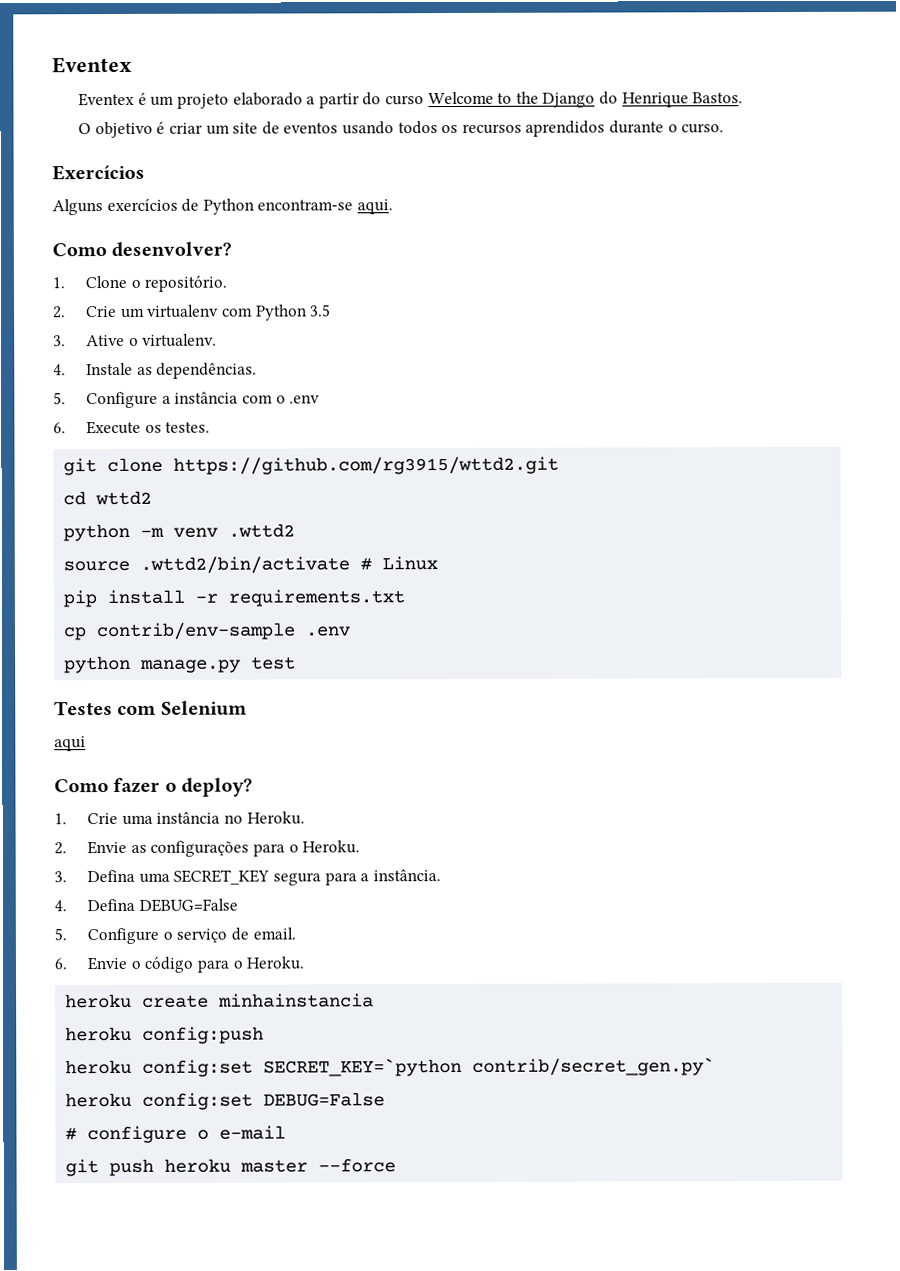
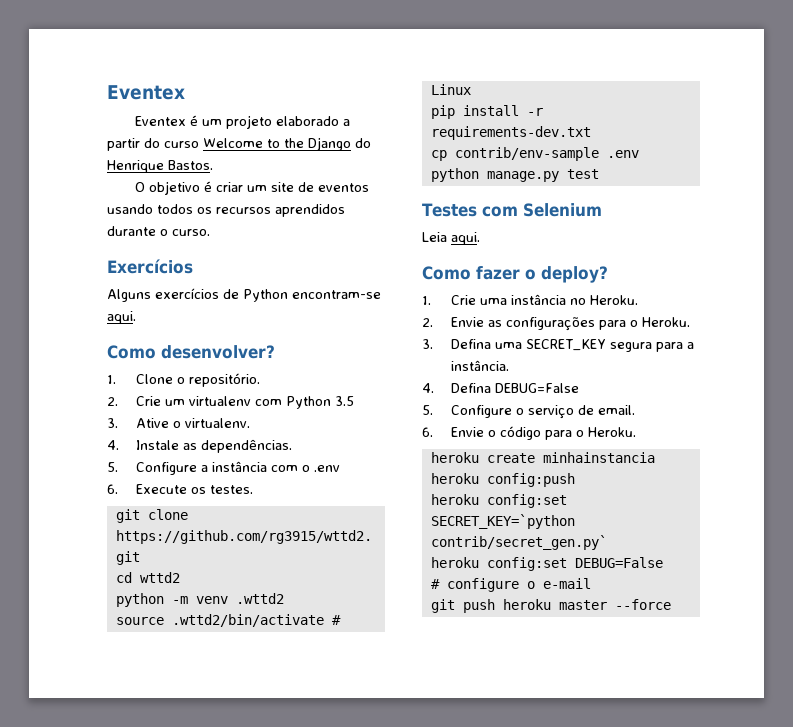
- pip install -r requirements.txt
+ pip install -r requirements-dev.txt
- aqui
+ Leia aqui.

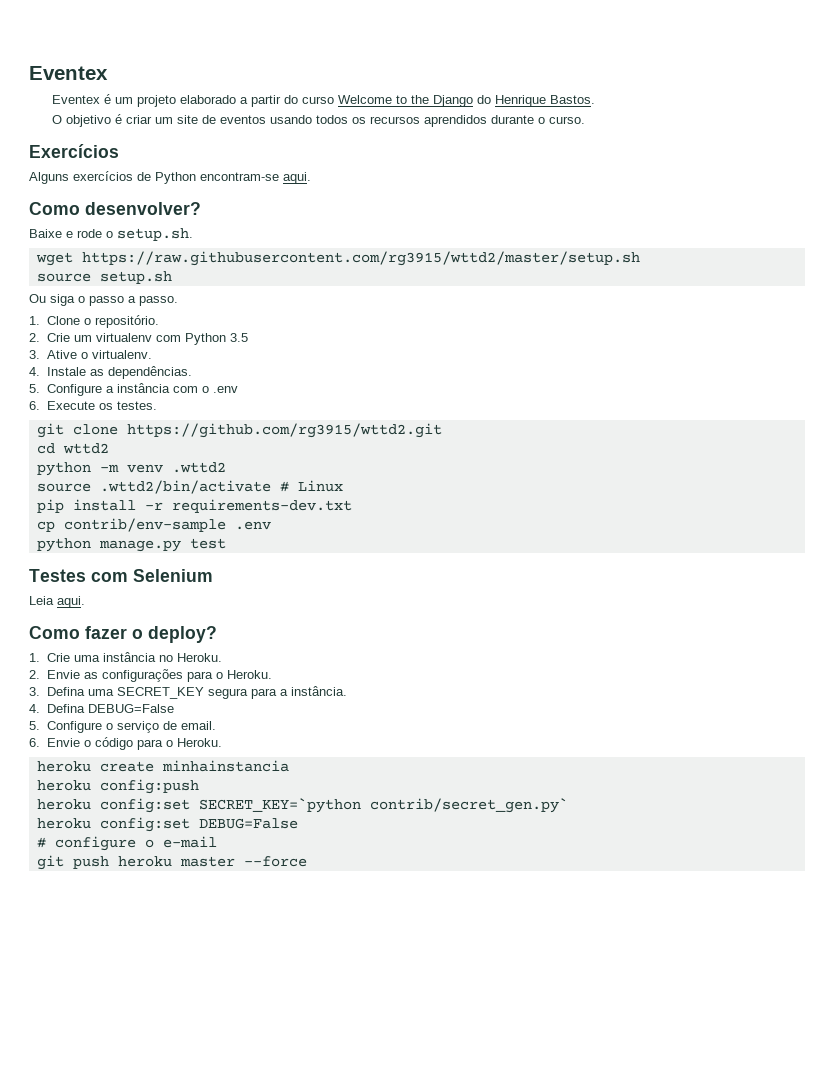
+ Baixe e rode o setup.sh.
+ wget https://raw.githubusercontent.com/rg3915/wttd2/master/setup.sh
+ source setup.sh
+ Ou siga o passo a passo.

